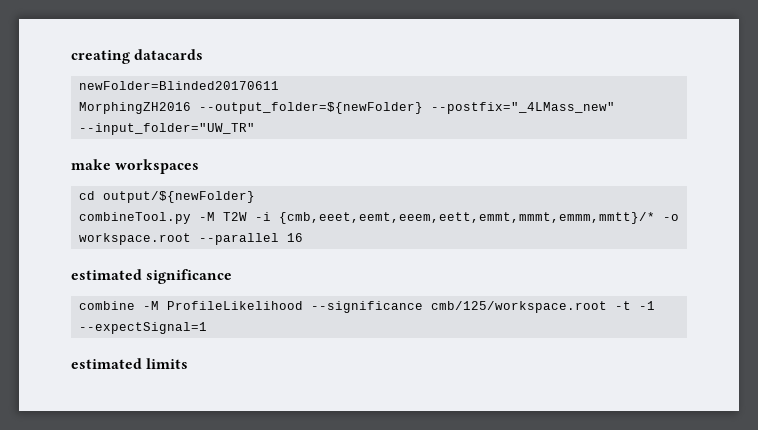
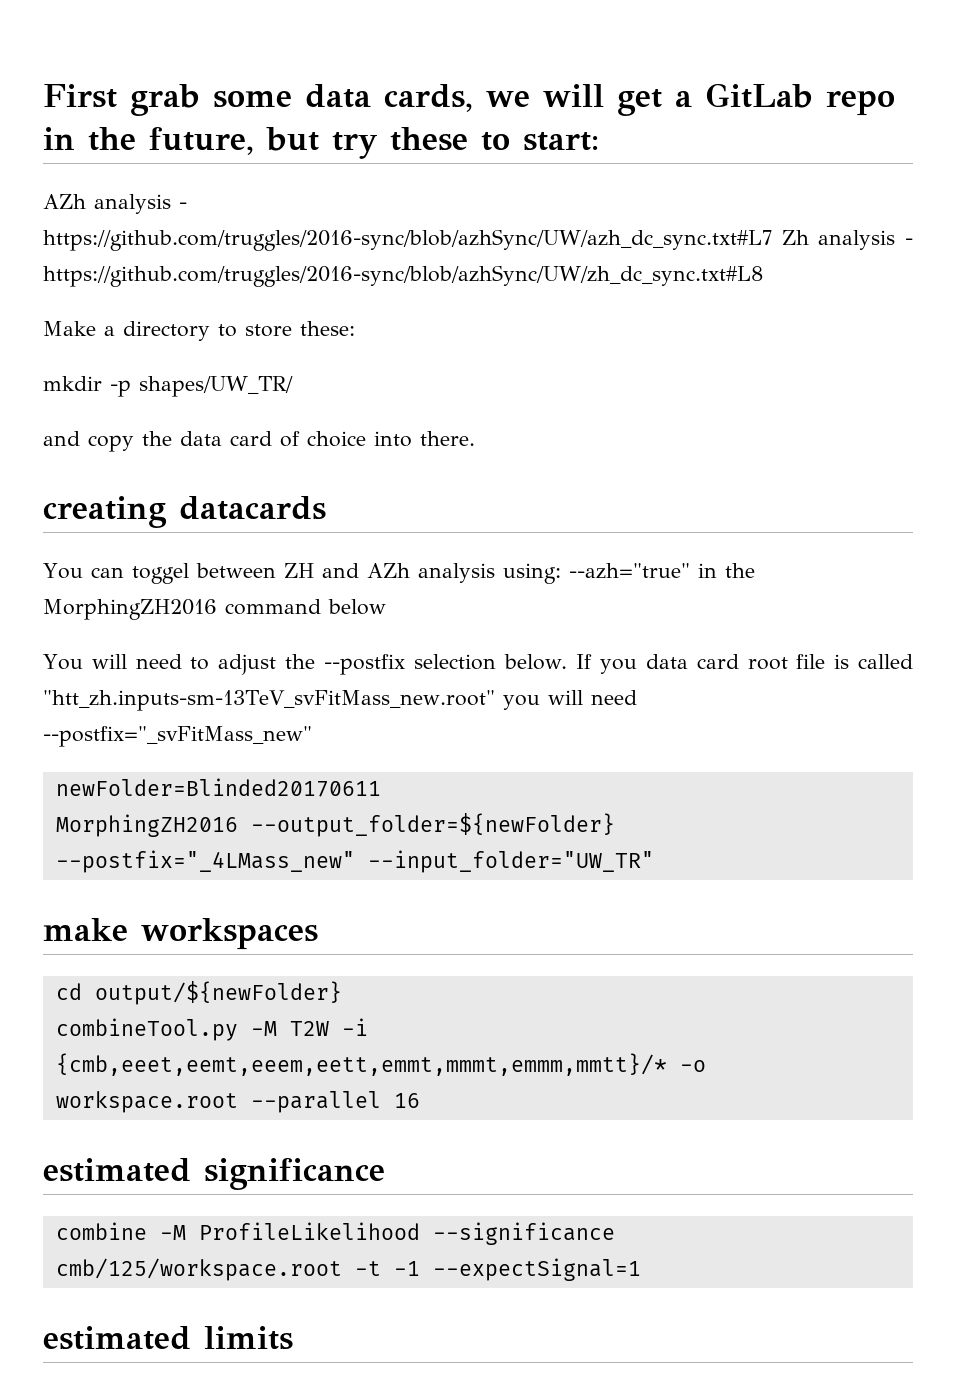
+ First grab some data cards, we will get a GitLab repo in the future, but try these to start:
+ AZh analysis - https://github.com/truggles/2016-sync/blob/azhSync/UW/azh_dc_sync.txt#L7 Zh analysis - https://github.com/truggles/2016-sync/blob/azhSync/UW/zh_dc_sync.txt#L8
+ Make a directory to store these:
+ mkdir -p shapes/UW_TR/
+ and copy the data card of choice into there.
  creating datacards
+ You can toggel between ZH and AZh analysis using: --azh="true" in the MorphingZH2016 command below
+ You will need to adjust the --postfix selection below. If you data card root file is called "htt_zh.inputs-sm-13TeV_svFitMass_new.root" you will need --postfix="_svFitMass_new"

